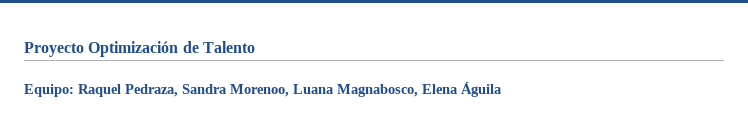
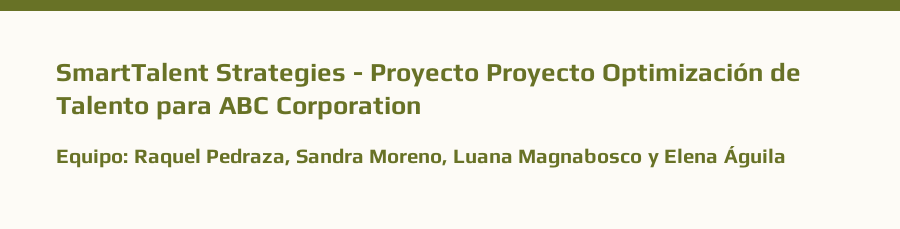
- Proyecto Optimización de Talento
+ SmartTalent Strategies - Proyecto Proyecto Optimización de Talento para ABC Corporation
- Equipo: Raquel Pedraza, Sandra Morenoo, Luana Magnabosco, Elena Águila
+ Equipo: Raquel Pedraza, Sandra Moreno, Luana Magnabosco y Elena Águila

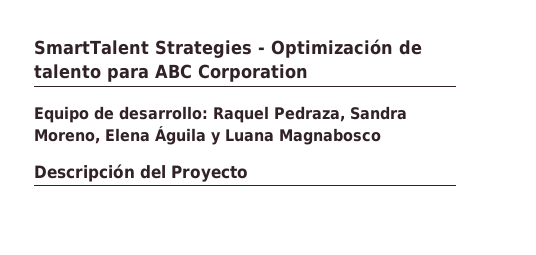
- SmartTalent Strategies - Proyecto Proyecto Optimización de Talento para ABC Corporation
+ SmartTalent Strategies - Optimización de talento para ABC Corporation
- Equipo: Raquel Pedraza, Sandra Moreno, Luana Magnabosco y Elena Águila
+ Equipo de desarrollo: Raquel Pedraza, Sandra Moreno, Elena Águila y Luana Magnabosco
+ Descripción del Proyecto

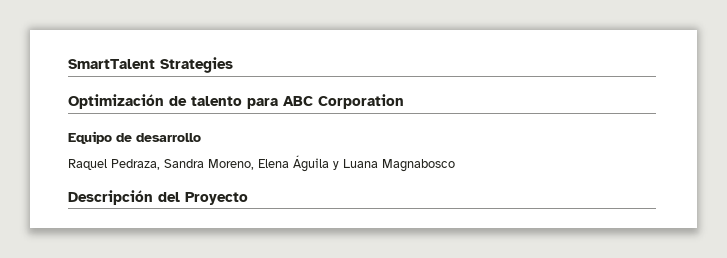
- SmartTalent Strategies - Optimización de talento para ABC Corporation
+ SmartTalent Strategies
+ Optimización de talento para ABC Corporation
- Equipo de desarrollo: Raquel Pedraza, Sandra Moreno, Elena Águila y Luana Magnabosco
+ Equipo de desarrollo
+ Raquel Pedraza, Sandra Moreno, Elena Águila y Luana Magnabosco

